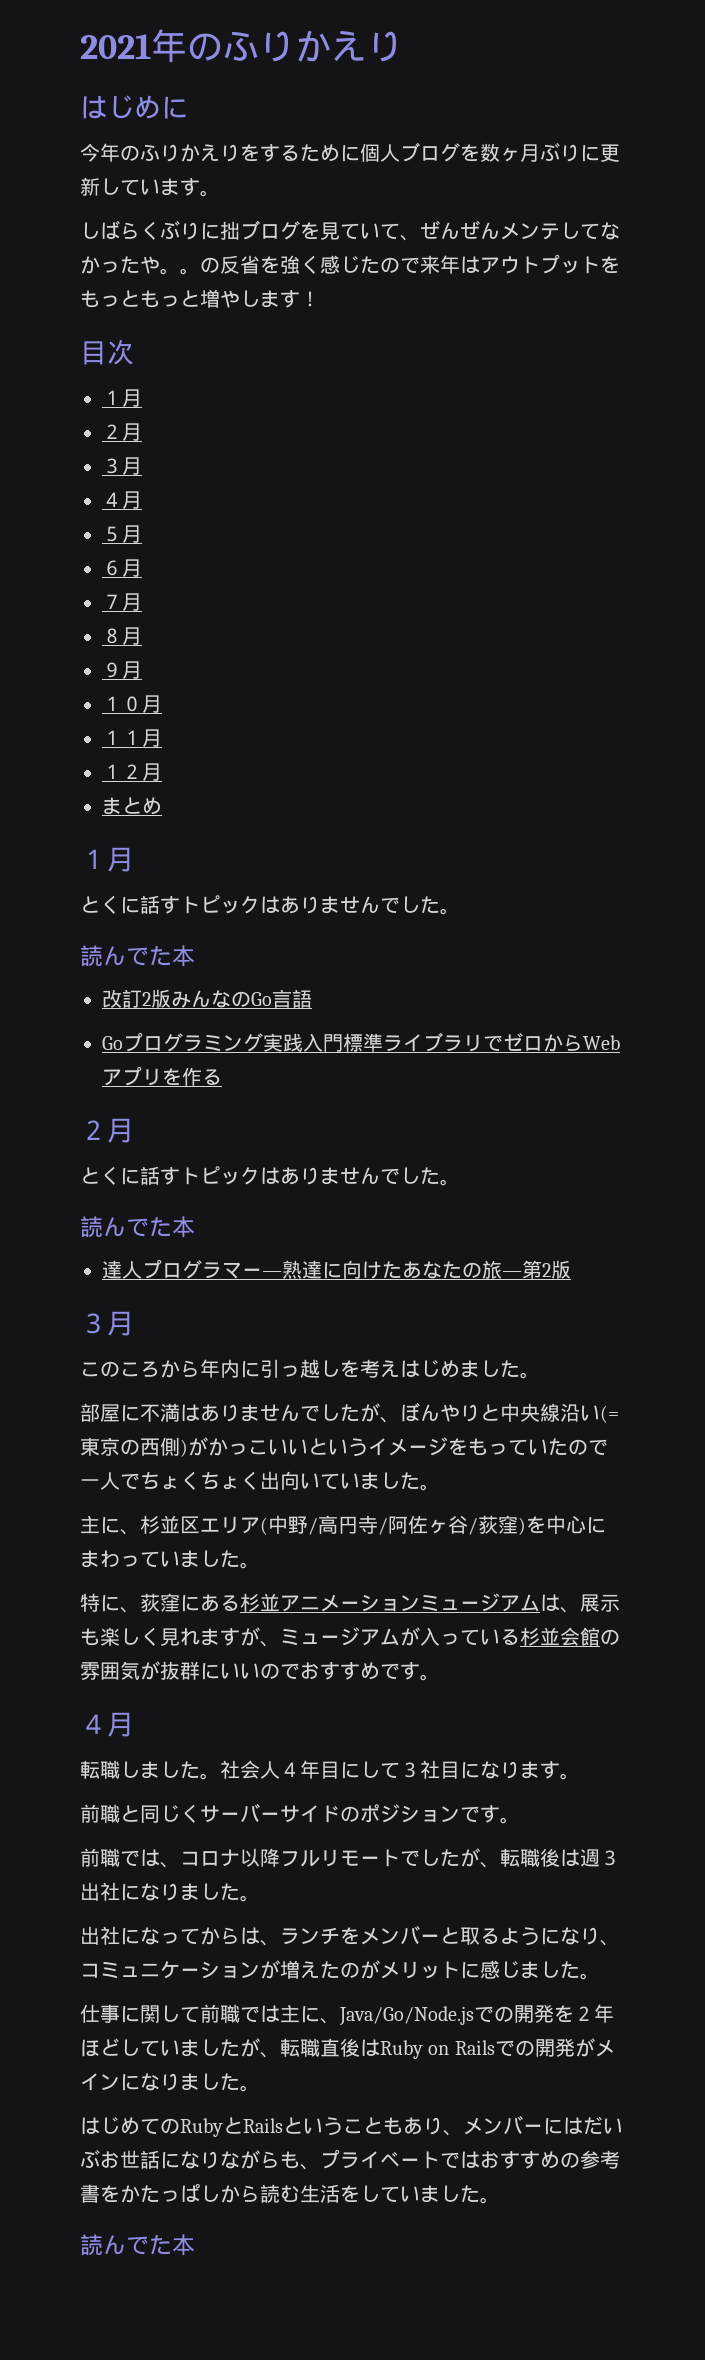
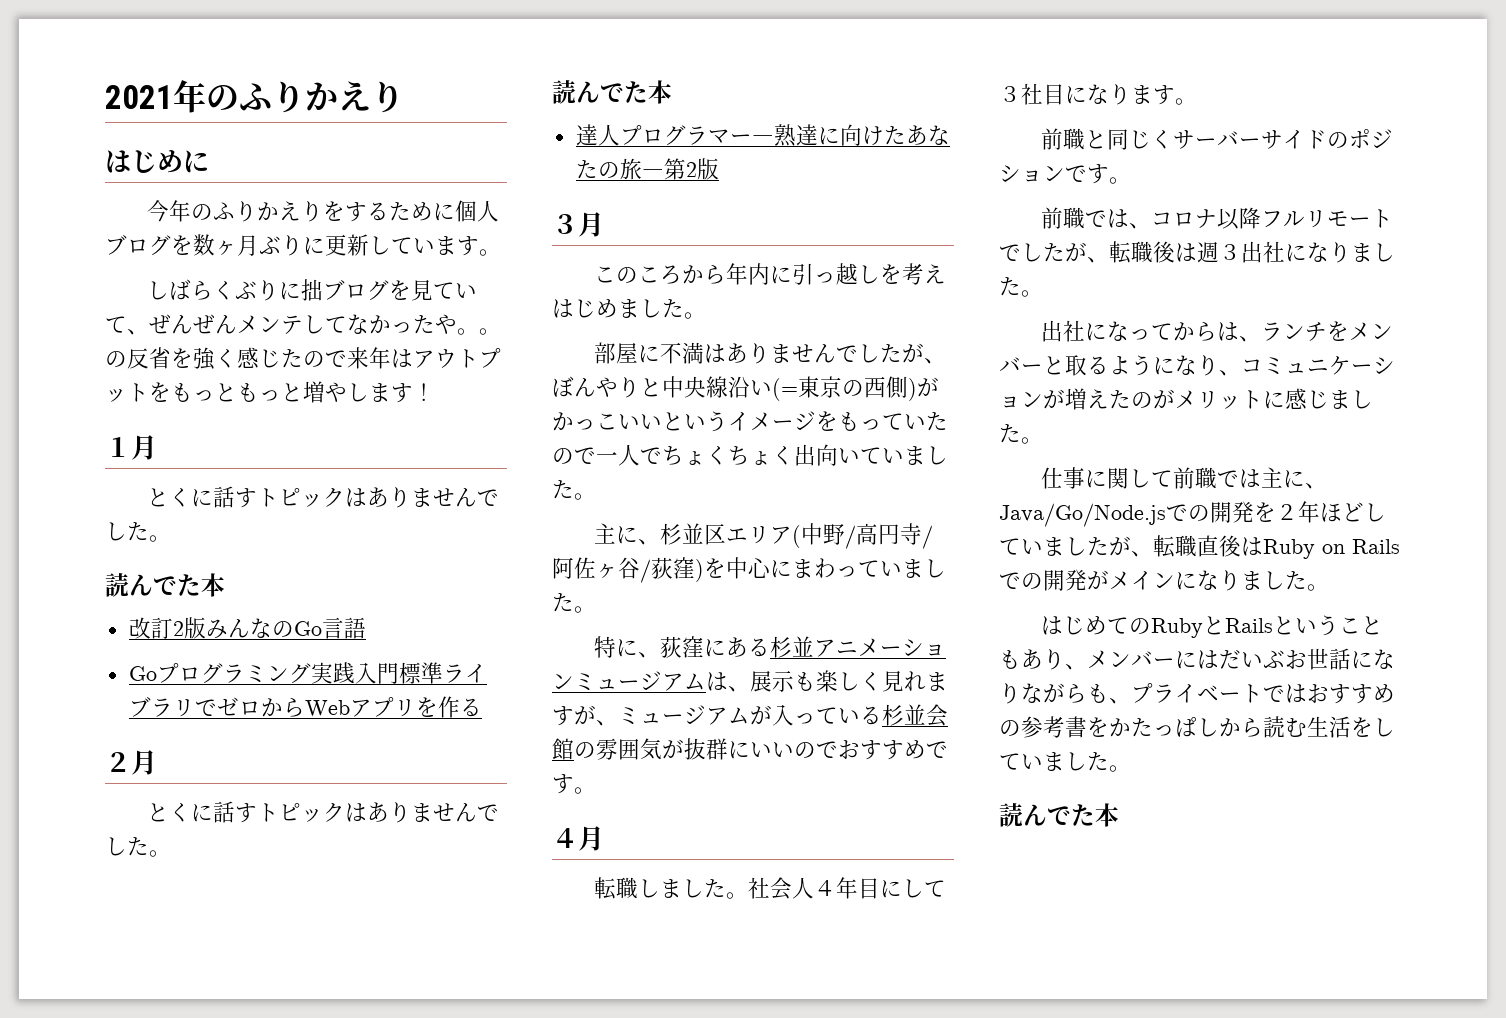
- 目次
- １月
- ２月
- ３月
- ４月
- ５月
- ６月
- ７月
- ８月
- ９月
- １０月
- １１月
- １２月
- まとめ

